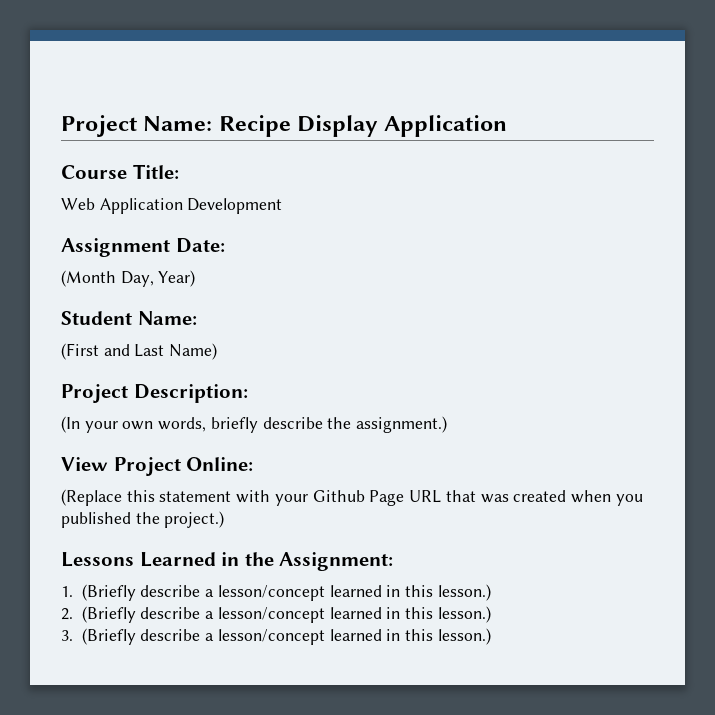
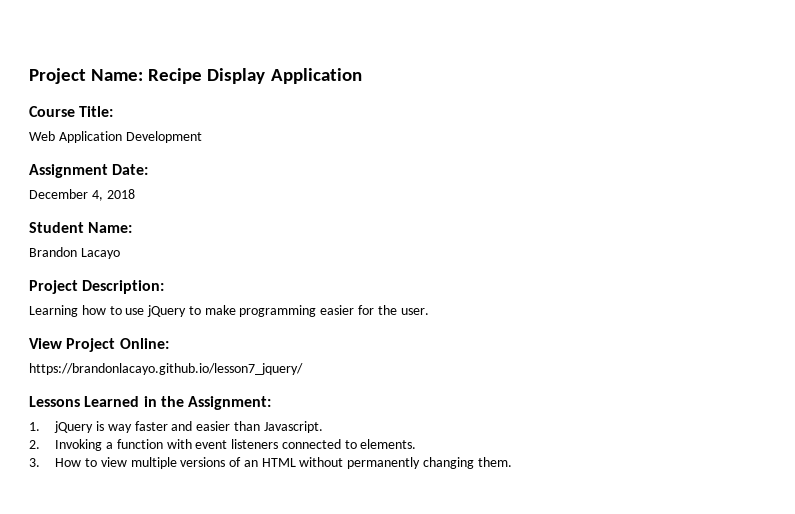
- (Month Day, Year)
+ December 4, 2018
- (First and Last Name)
+ Brandon Lacayo
  Project Description:
- (In your own words, briefly describe the assignment.)
+ Learning how to use jQuery to make programming easier for the user.
  View Project Online:
- (Replace this statement with your Github Page URL that was created when you published the project.)
+ https://brandonlacayo.github.io/lesson7_jquery/
- 1. (Briefly describe a lesson/concept learned in this lesson.)
- 2. (Briefly describe a lesson/concept learned in this lesson.)
- 3. (Briefly describe a lesson/concept learned in this lesson.)
+ 1. jQuery is way faster and easier than Javascript.
+ 2. Invoking a function with event listeners connected to elements.
+ 3. How to view multiple versions of an HTML without permanently changing them.

